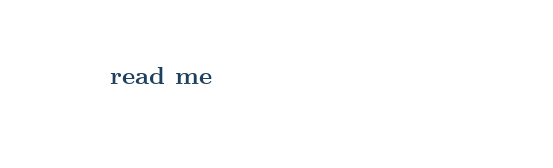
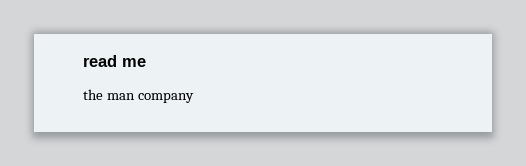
+ the man company

